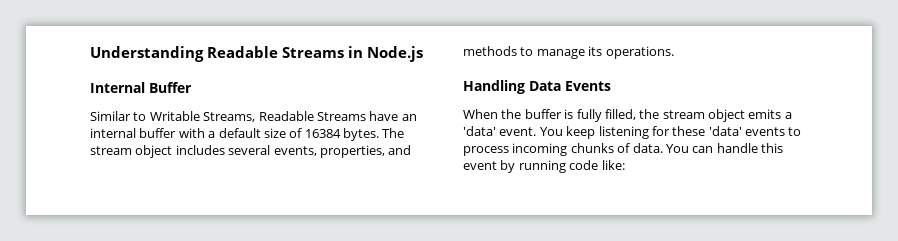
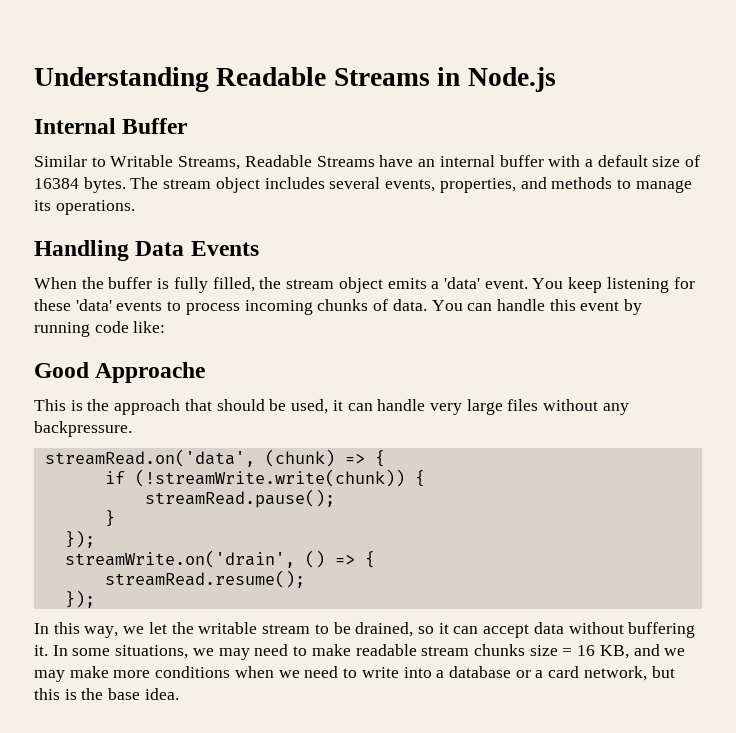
+ Good Approache
+ This is the approach that should be used, it can handle very large files without any backpressure.
+ streamRead.on('data', (chunk) => {
+ if (!streamWrite.write(chunk)) {
+ streamRead.pause();
+ }
+ });
+ streamWrite.on('drain', () => {
+ streamRead.resume();
+ });
+ In this way, we let the writable stream to be drained, so it can accept data without buffering it. In some situations, we may need to make readable stream chunks size = 16 KB, and we may make more conditions when we need to write into a database or a card network, but this is the base idea.

